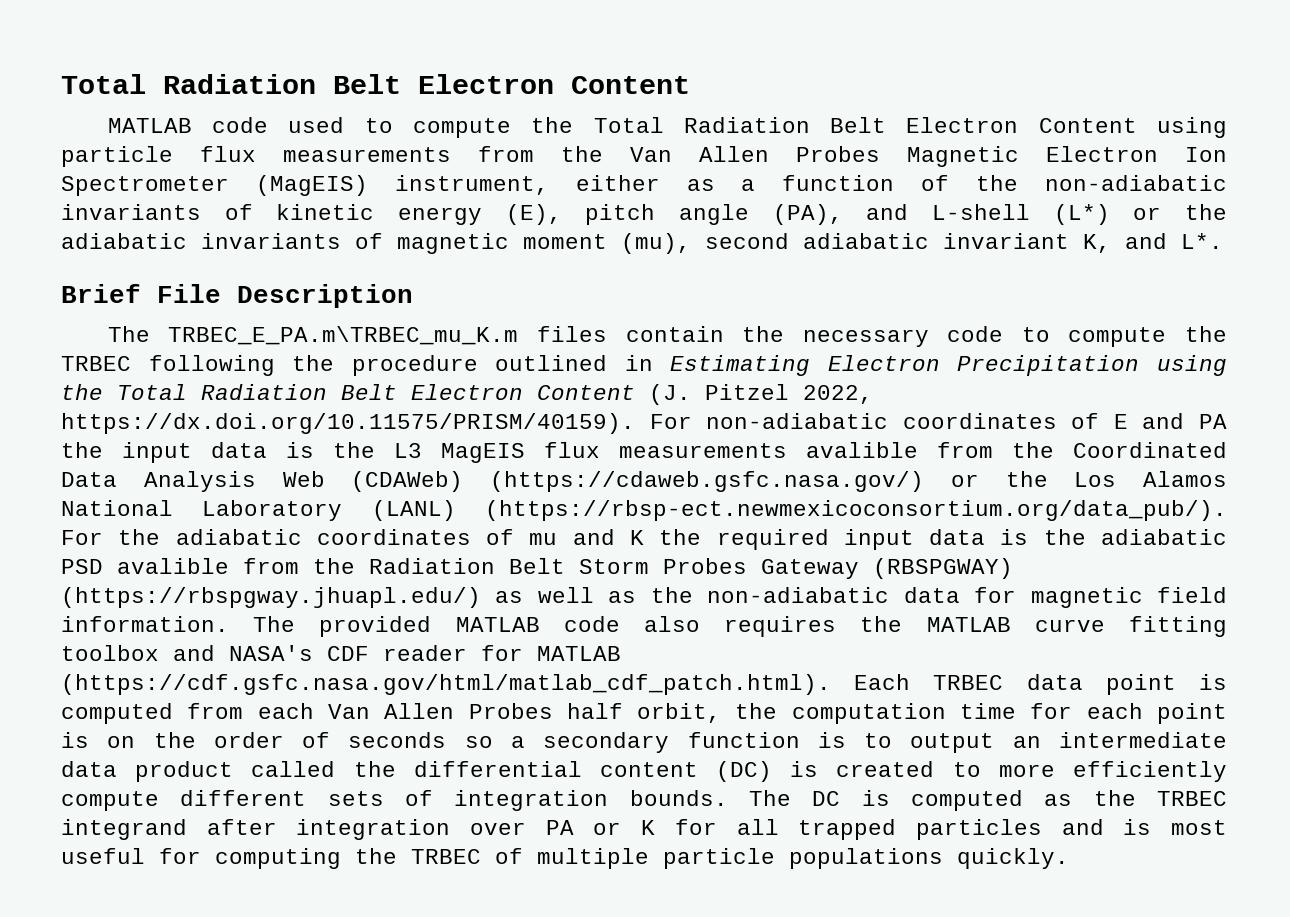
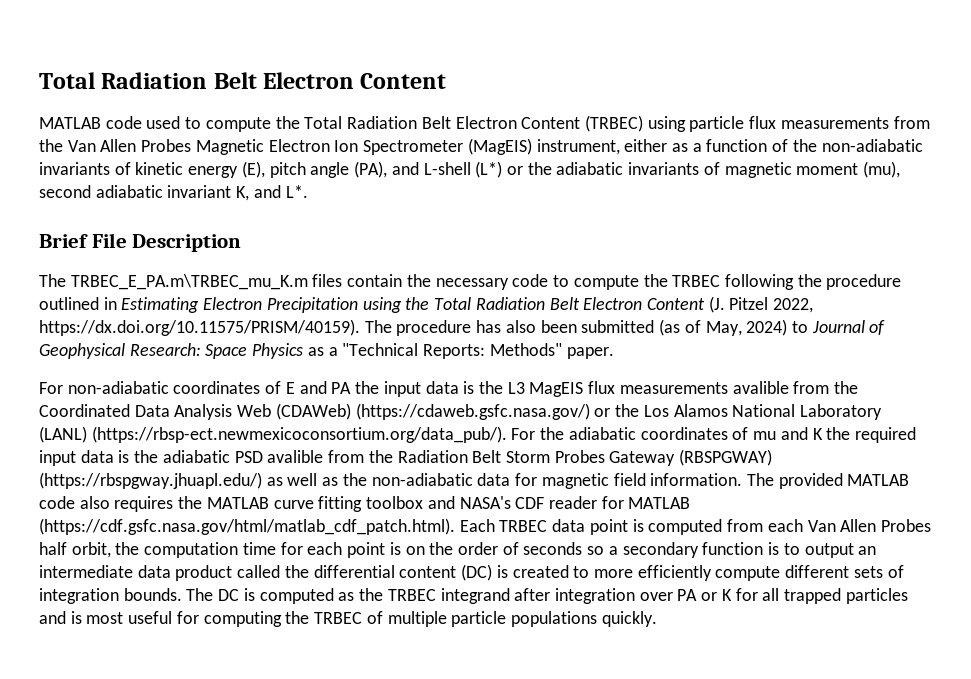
- MATLAB code used to compute the Total Radiation Belt Electron Content using particle flux measurements from the Van Allen Probes Magnetic Electron Ion Spectrometer (MagEIS) instrument, either as a function of the non-adiabatic invariants of kinetic energy (E), pitch angle (PA), and L-shell (L*) or the adiabatic invariants of magnetic moment (mu), second adiabatic invariant K, and L*.
+ MATLAB code used to compute the Total Radiation Belt Electron Content (TRBEC) using particle flux measurements from the Van Allen Probes Magnetic Electron Ion Spectrometer (MagEIS) instrument, either as a function of the non-adiabatic invariants of kinetic energy (E), pitch angle (PA), and L-shell (L*) or the adiabatic invariants of magnetic moment (mu), second adiabatic invariant K, and L*.
- The TRBEC_E_PA.m\TRBEC_mu_K.m files contain the necessary code to compute the TRBEC following the procedure outlined in Estimating Electron Precipitation using the Total Radiation Belt Electron Content (J. Pitzel 2022, https://dx.doi.org/10.11575/PRISM/40159). For non-adiabatic coordinates of E and PA the input data is the L3 MagEIS flux measurements avalible from the Coordinated Data Analysis Web (CDAWeb) (https://cdaweb.gsfc.nasa.gov/) or the Los Alamos National Laboratory (LANL) (https://rbsp-ect.newmexicoconsortium.org/data_pub/). For the adiabatic coordinates of mu and K the required input data is the adiabatic PSD avalible from the Radiation Belt Storm Probes Gateway (RBSPGWAY) (https://rbspgway.jhuapl.edu/) as well as the non-adiabatic data for magnetic field information.
+ The TRBEC_E_PA.m\TRBEC_mu_K.m files contain the necessary code to compute the TRBEC following the procedure outlined in Estimating Electron Precipitation using the Total Radiation Belt Electron Content (J. Pitzel 2022, https://dx.doi.org/10.11575/PRISM/40159). The procedure has also been submitted (as of May, 2024) to Journal of Geophysical Research: Space Physics as a "Technical Reports: Methods" paper.
+ For non-adiabatic coordinates of E and PA the input data is the L3 MagEIS flux measurements avalible from the Coordinated Data Analysis Web (CDAWeb) (https://cdaweb.gsfc.nasa.gov/) or the Los Alamos National Laboratory (LANL) (https://rbsp-ect.newmexicoconsortium.org/data_pub/). For the adiabatic coordinates of mu and K the required input data is the adiabatic PSD avalible from the Radiation Belt Storm Probes Gateway (RBSPGWAY) (https://rbspgway.jhuapl.edu/) as well as the non-adiabatic data for magnetic field information.

